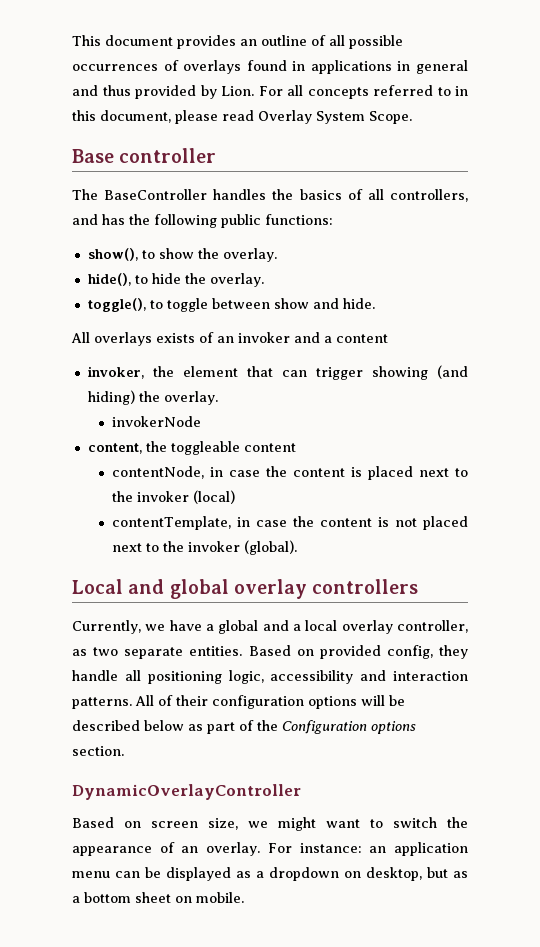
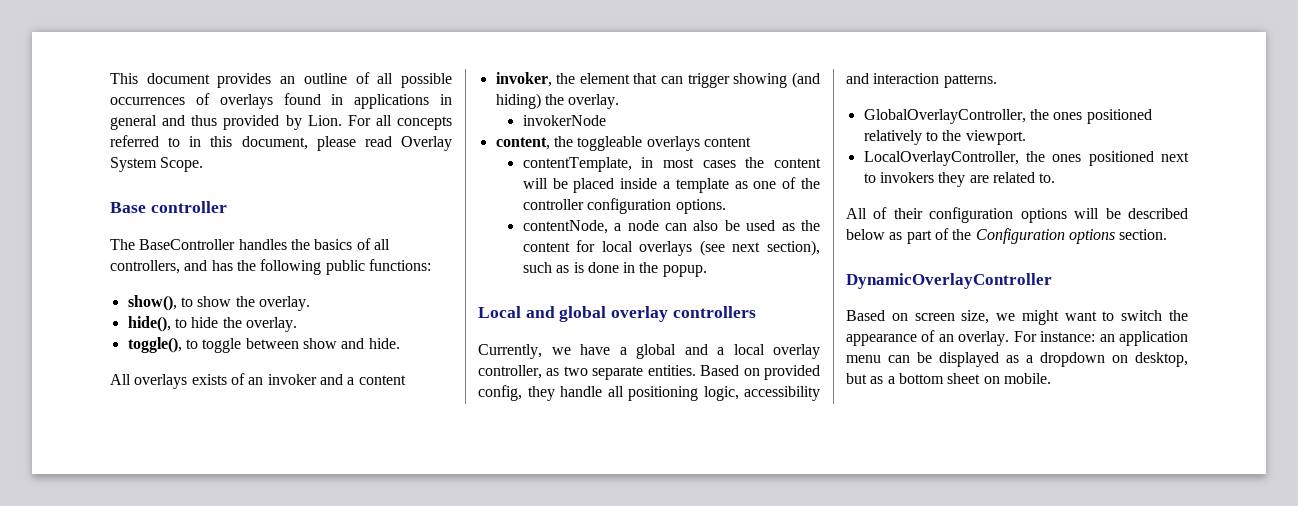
- content, the toggleable content
- contentNode, in case the content is placed next to the invoker (local)
- contentTemplate, in case the content is not placed next to the invoker (global).
+ content, the toggleable overlays content
+ contentTemplate, in most cases the content will be placed inside a template as one of the controller configuration options.
+ contentNode, a node can also be used as the content for local overlays (see next section), such as is done in the popup.
- Based on provided config, they handle all positioning logic, accessibility and interaction patterns. All of their configuration options will be described below as part of the Configuration options section.
+ Based on provided config, they handle all positioning logic, accessibility and interaction patterns.
+ GlobalOverlayController, the ones positioned relatively to the viewport.
+ LocalOverlayController, the ones positioned next to invokers they are related to.
+ All of their configuration options will be described below as part of the Configuration options section.

